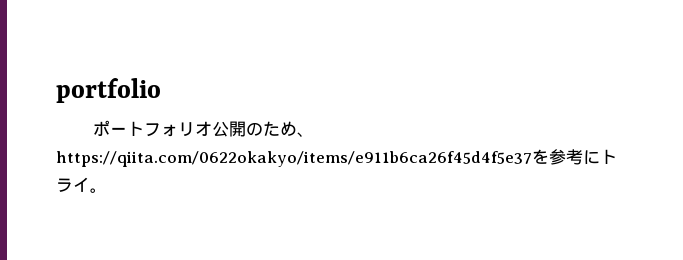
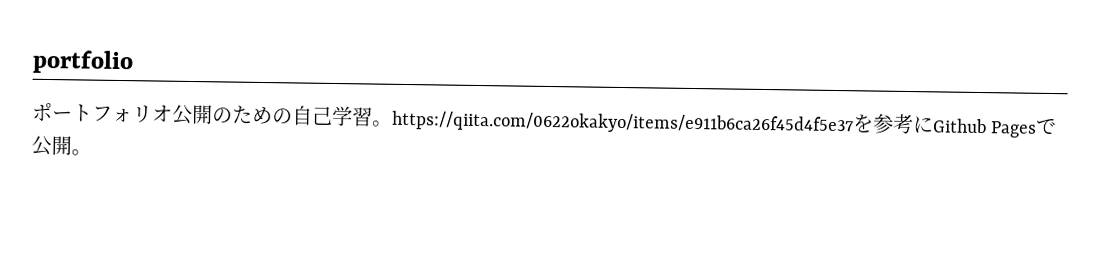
- ポートフォリオ公開のため、https://qiita.com/0622okakyo/items/e911b6ca26f45d4f5e37を参考にトライ。
+ ポートフォリオ公開のための自己学習。https://qiita.com/0622okakyo/items/e911b6ca26f45d4f5e37を参考にGithub Pagesで公開。

